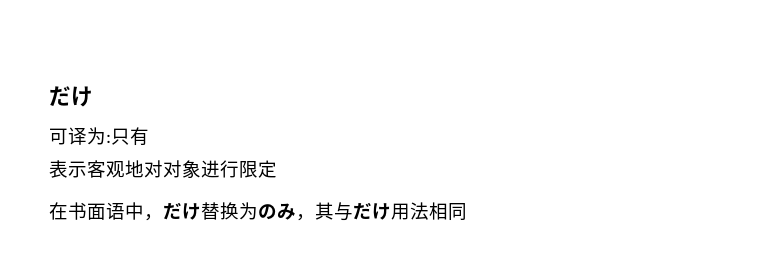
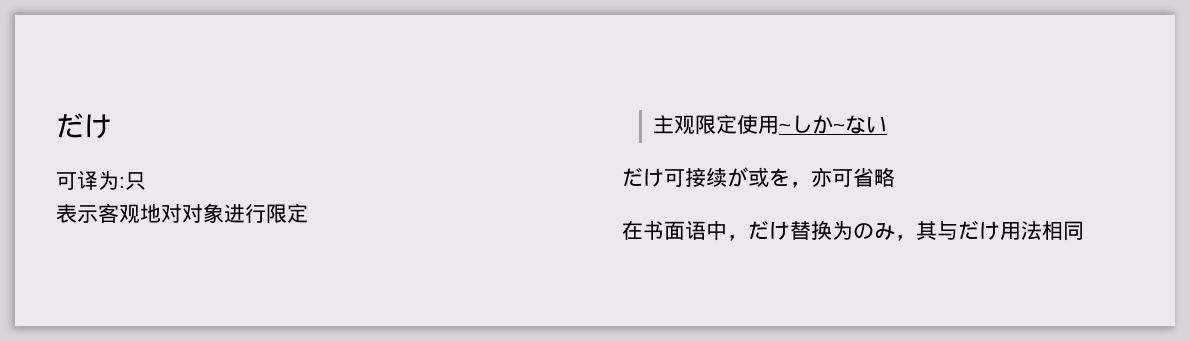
- 可译为:只有
+ 可译为:只
+ 主观限定使用~しか~ない
+ だけ可接续が或を，亦可省略

